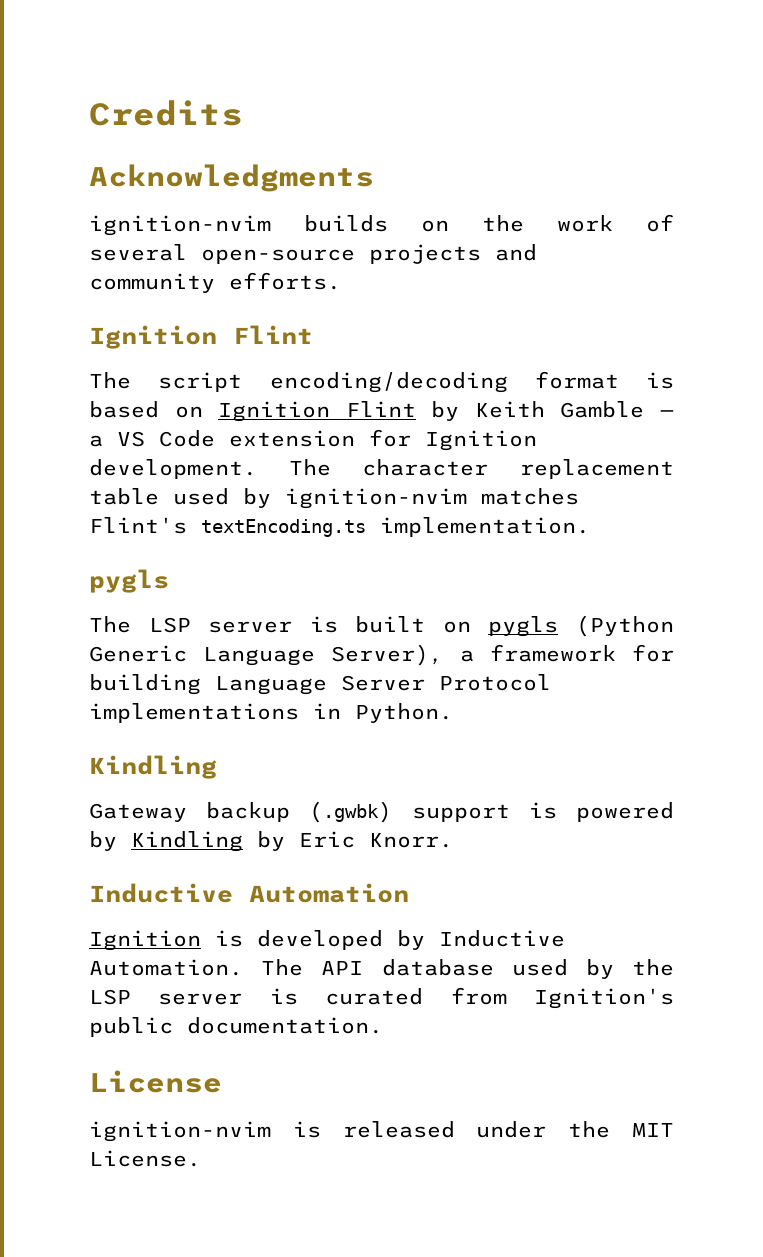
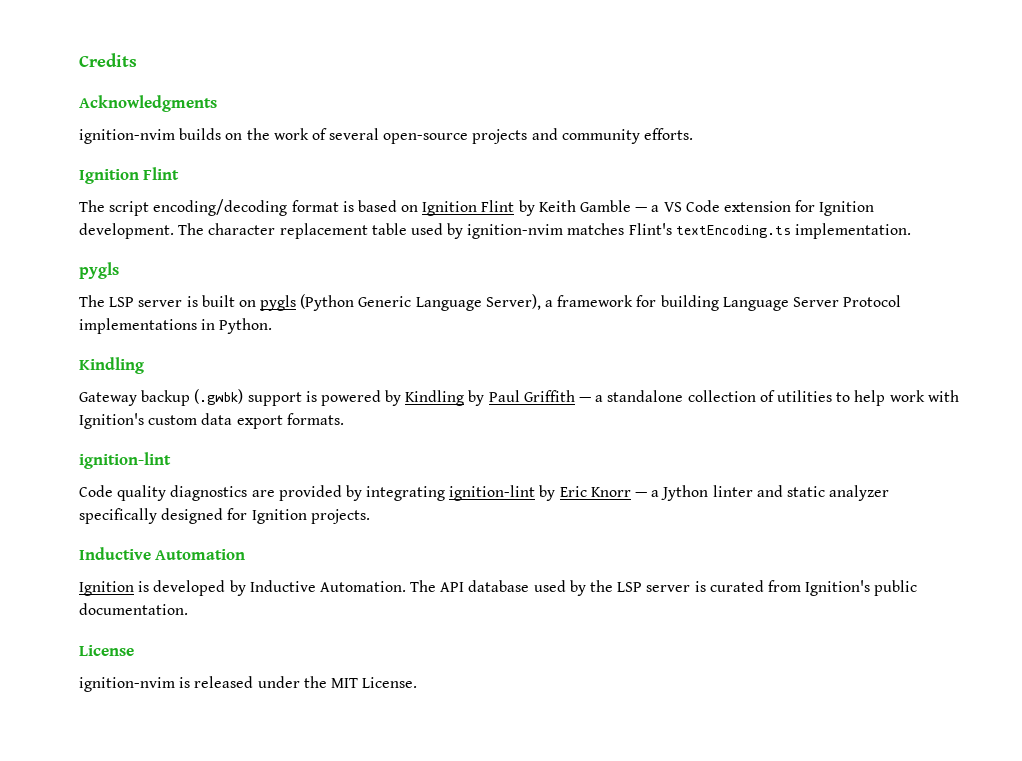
- Gateway backup (.gwbk) support is powered by Kindling by Eric Knorr.
+ Gateway backup (.gwbk) support is powered by Kindling by Paul Griffith — a standalone collection of utilities to help work with Ignition's custom data export formats.
+ ignition-lint
+ Code quality diagnostics are provided by integrating ignition-lint by Eric Knorr — a Jython linter and static analyzer specifically designed for Ignition projects.

